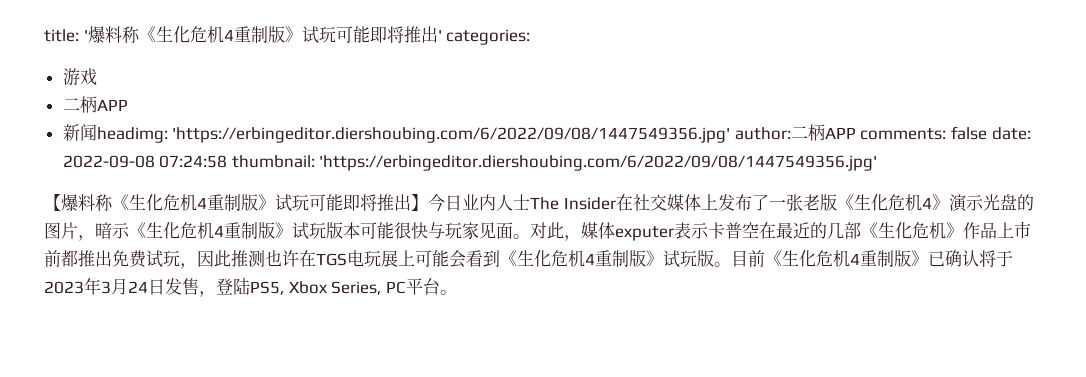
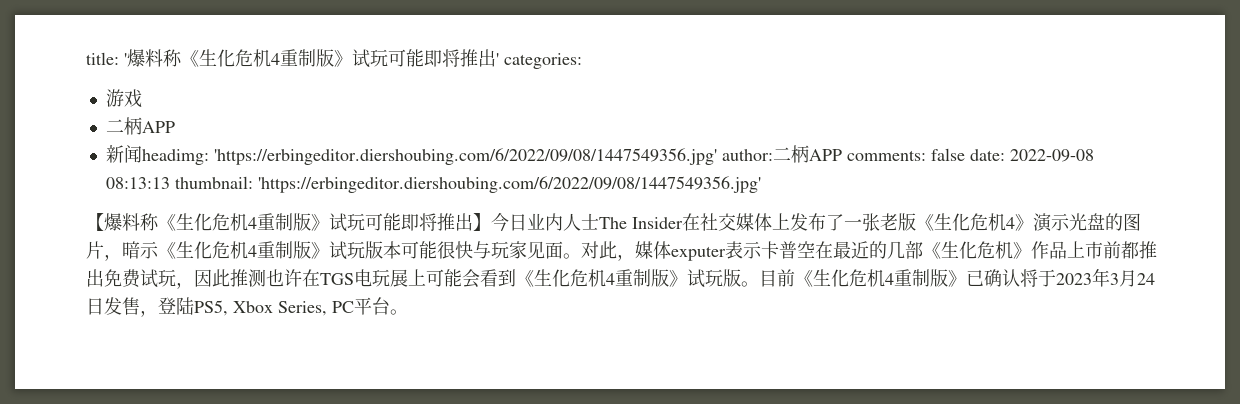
- 新闻headimg: 'https://erbingeditor.diershoubing.com/6/2022/09/08/1447549356.jpg' author:二柄APP comments: false date: 2022-09-08 07:24:58 thumbnail: 'https://erbingeditor.diershoubing.com/6/2022/09/08/1447549356.jpg'
+ 新闻headimg: 'https://erbingeditor.diershoubing.com/6/2022/09/08/1447549356.jpg' author:二柄APP comments: false date: 2022-09-08 08:13:13 thumbnail: 'https://erbingeditor.diershoubing.com/6/2022/09/08/1447549356.jpg'

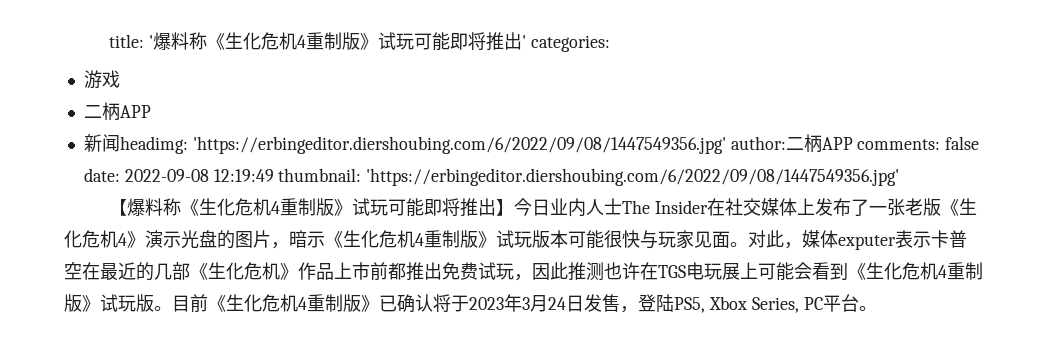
- 新闻headimg: 'https://erbingeditor.diershoubing.com/6/2022/09/08/1447549356.jpg' author:二柄APP comments: false date: 2022-09-08 08:13:13 thumbnail: 'https://erbingeditor.diershoubing.com/6/2022/09/08/1447549356.jpg'
+ 新闻headimg: 'https://erbingeditor.diershoubing.com/6/2022/09/08/1447549356.jpg' author:二柄APP comments: false date: 2022-09-08 12:19:49 thumbnail: 'https://erbingeditor.diershoubing.com/6/2022/09/08/1447549356.jpg'

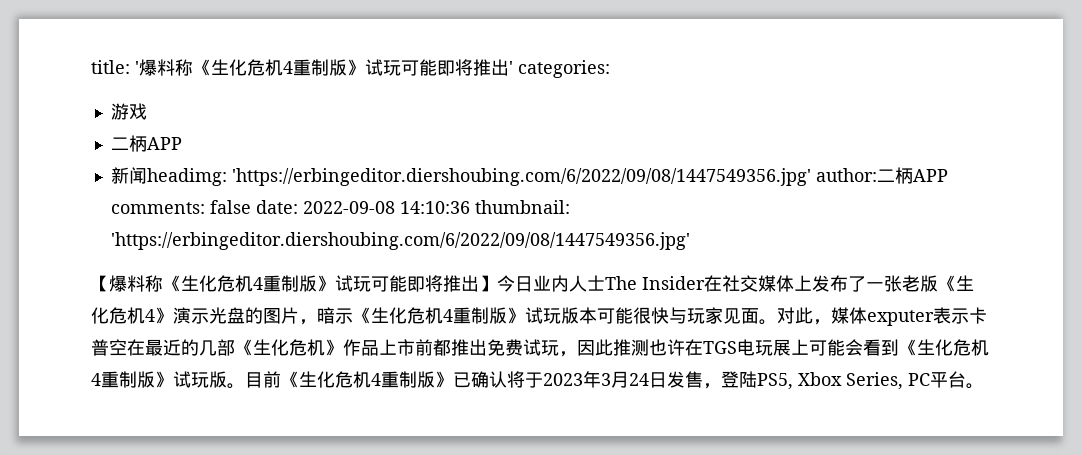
- 新闻headimg: 'https://erbingeditor.diershoubing.com/6/2022/09/08/1447549356.jpg' author:二柄APP comments: false date: 2022-09-08 12:19:49 thumbnail: 'https://erbingeditor.diershoubing.com/6/2022/09/08/1447549356.jpg'
+ 新闻headimg: 'https://erbingeditor.diershoubing.com/6/2022/09/08/1447549356.jpg' author:二柄APP comments: false date: 2022-09-08 14:10:36 thumbnail: 'https://erbingeditor.diershoubing.com/6/2022/09/08/1447549356.jpg'

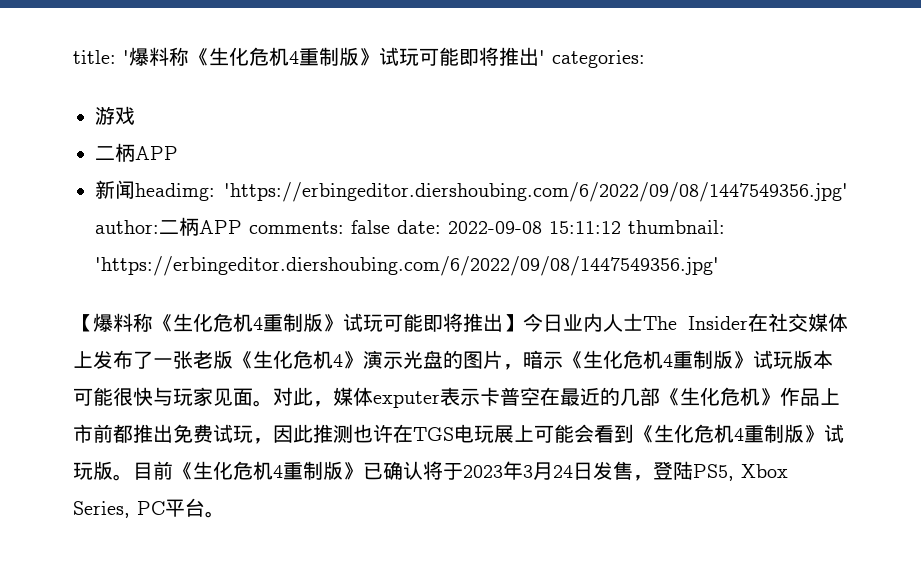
- 新闻headimg: 'https://erbingeditor.diershoubing.com/6/2022/09/08/1447549356.jpg' author:二柄APP comments: false date: 2022-09-08 14:10:36 thumbnail: 'https://erbingeditor.diershoubing.com/6/2022/09/08/1447549356.jpg'
+ 新闻headimg: 'https://erbingeditor.diershoubing.com/6/2022/09/08/1447549356.jpg' author:二柄APP comments: false date: 2022-09-08 15:11:12 thumbnail: 'https://erbingeditor.diershoubing.com/6/2022/09/08/1447549356.jpg'

